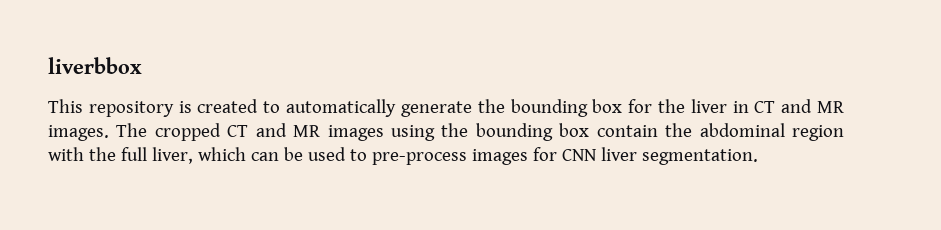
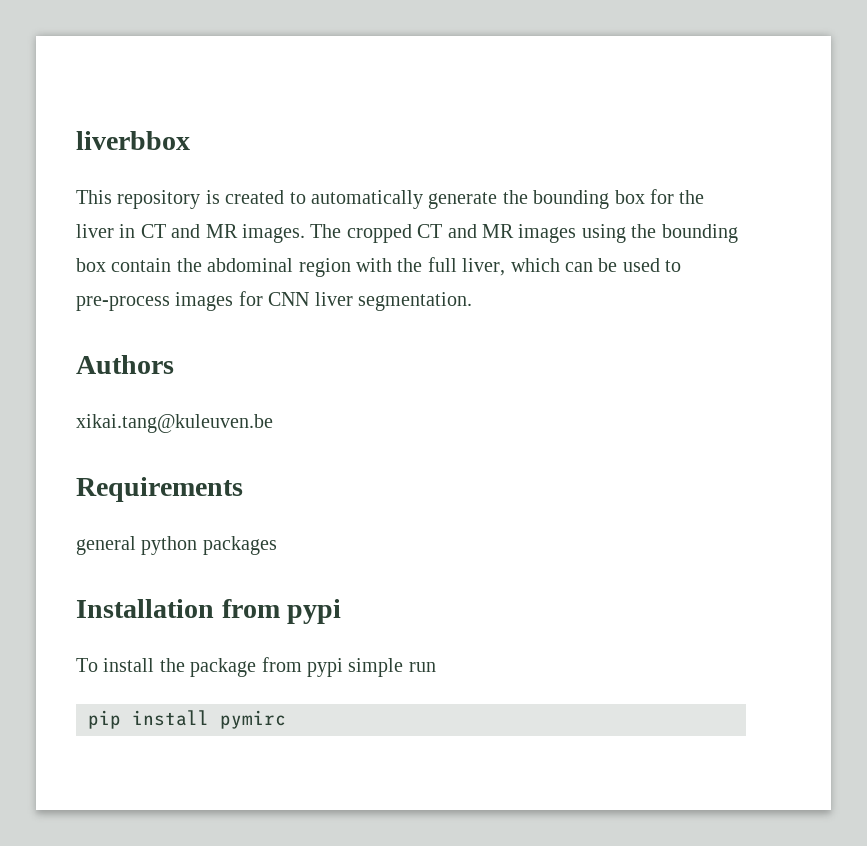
+ Authors
+ xikai.tang@kuleuven.be
+ Requirements
+ general python packages
+ Installation from pypi
+ To install the package from pypi simple run
+ pip install pymirc

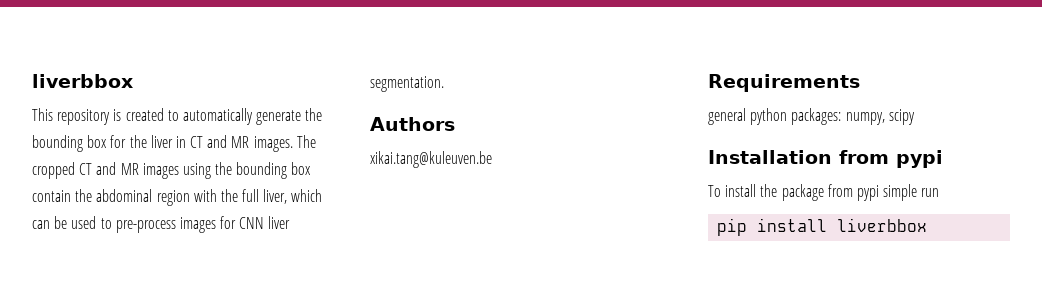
- general python packages
+ general python packages: numpy, scipy
- pip install pymirc
+ pip install liverbbox

